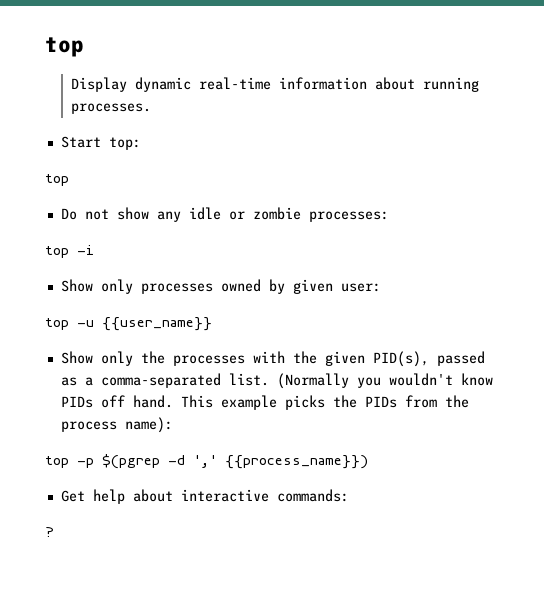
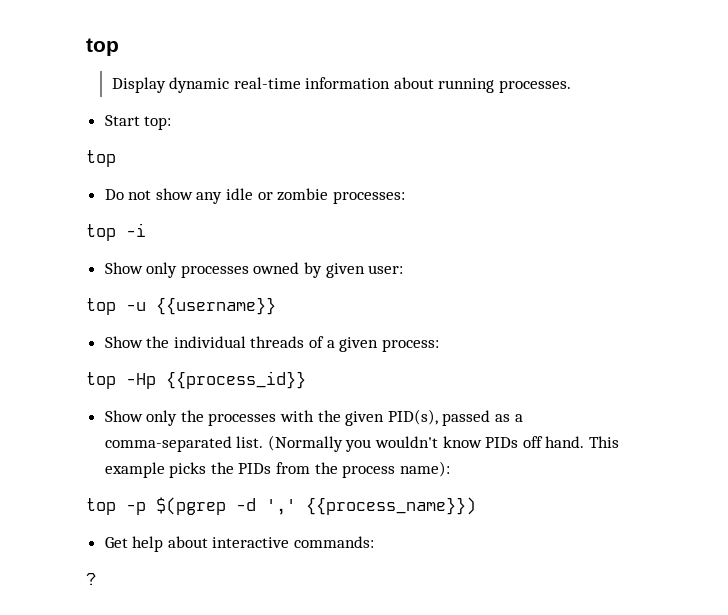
- top -u {{user_name}}
+ top -u {{username}}
+ Show the individual threads of a given process:
+ top -Hp {{process_id}}

